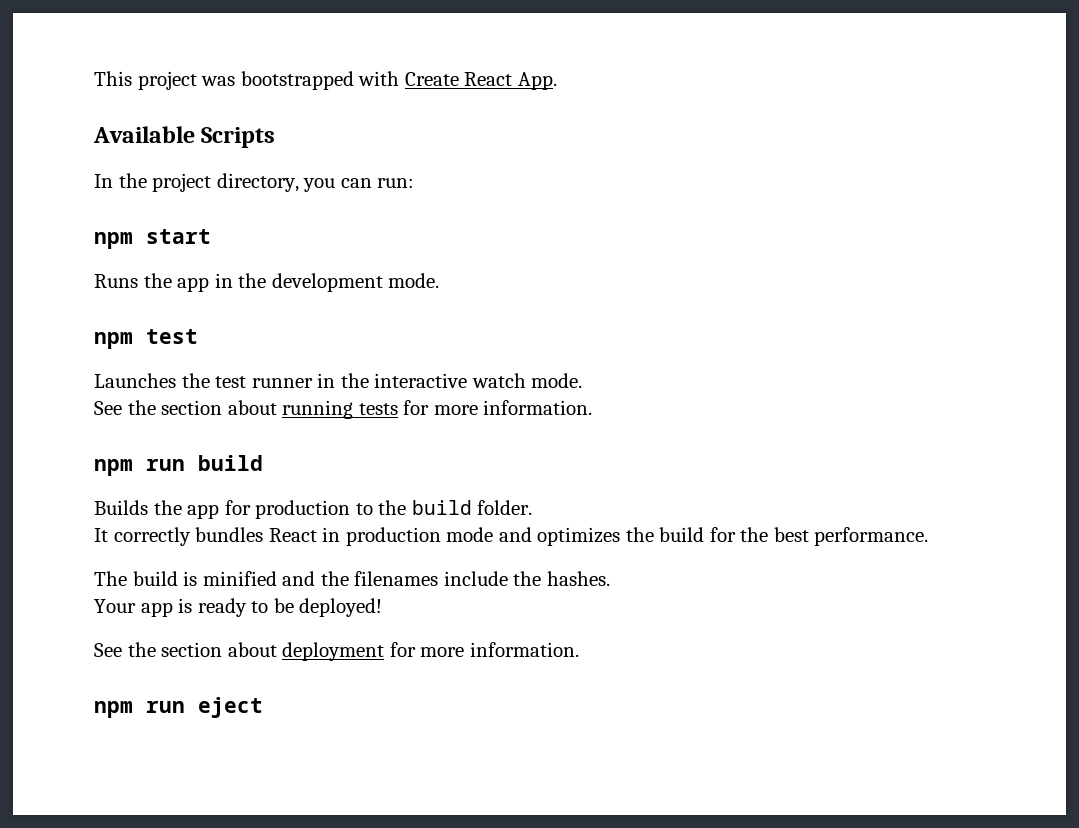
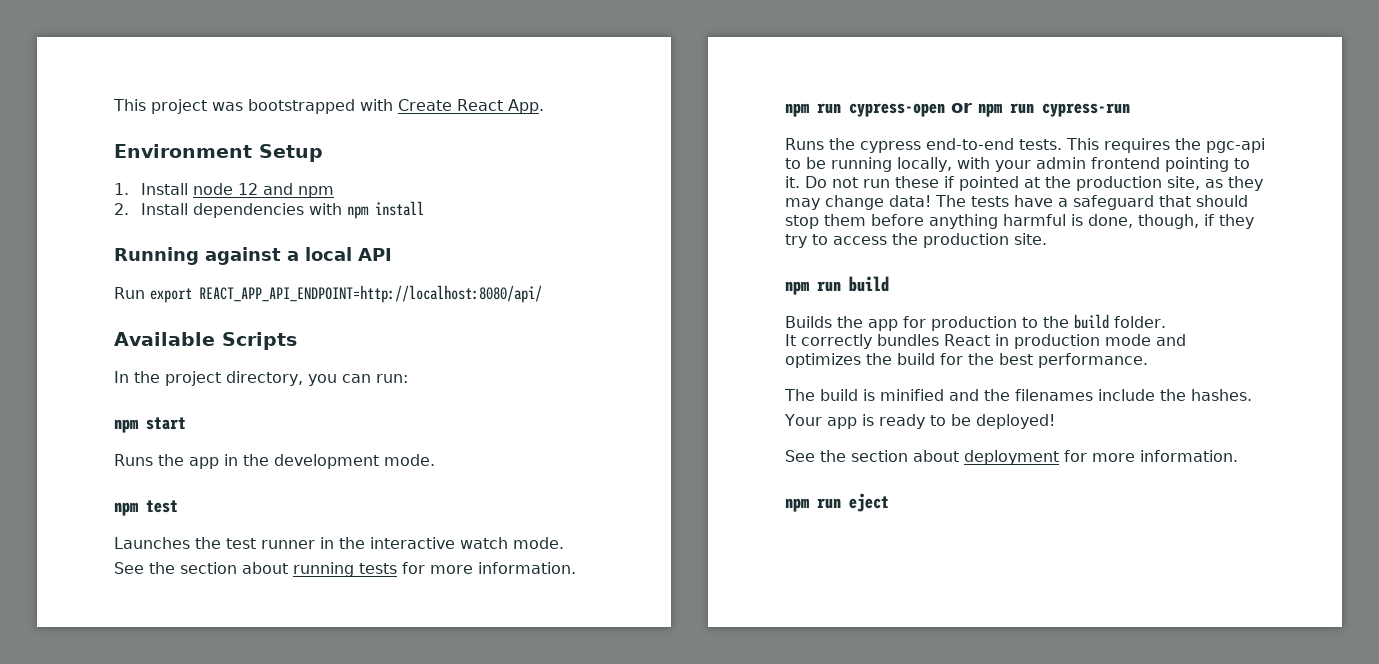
+ Environment Setup
+ 1. Install node 12 and npm
+ 2. Install dependencies with npm install
+ Running against a local API
+ Run export REACT_APP_API_ENDPOINT=http://localhost:8080/api/
+ npm run cypress-open or npm run cypress-run
+ Runs the cypress end-to-end tests. This requires the pgc-api to be running locally, with your admin frontend pointing to it. Do not run these if pointed at the production site, as they may change data! The tests have a safeguard that should stop them before anything harmful is done, though, if they try to access the production site.

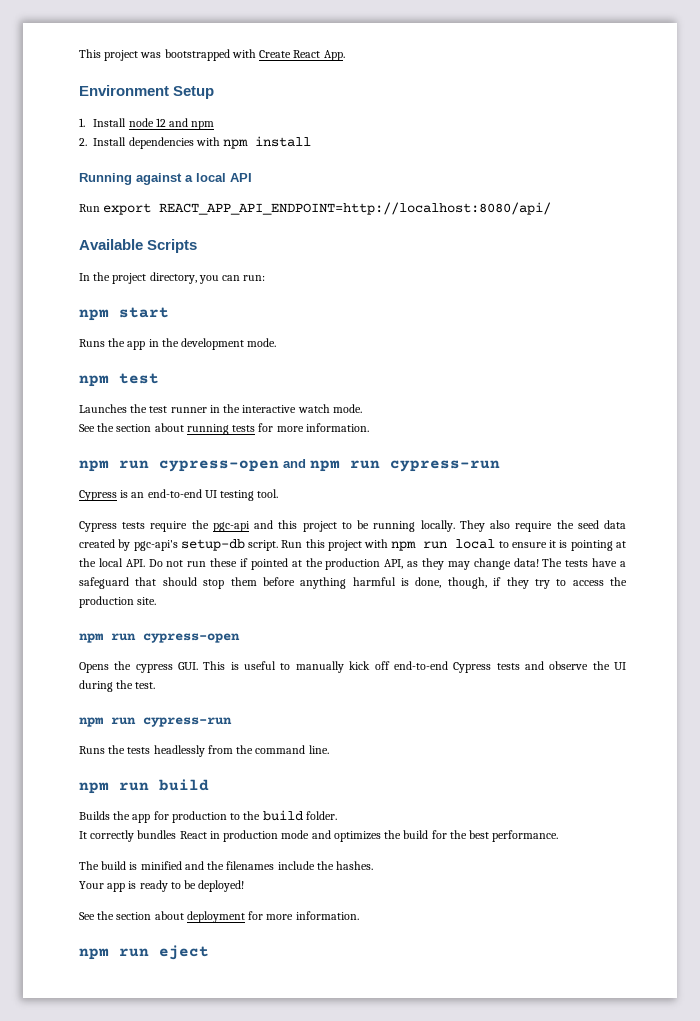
- npm run cypress-open or npm run cypress-run
- Runs the cypress end-to-end tests. This requires the pgc-api to be running locally, with your admin frontend pointing to it. Do not run these if pointed at the production site, as they may change data!
+ npm run cypress-open and npm run cypress-run
+ Cypress is an end-to-end UI testing tool.
+ Cypress tests require the pgc-api and this project to be running locally. They also require the seed data created by pgc-api's setup-db script. Run this project with npm run local to ensure it is pointing at the local API. Do not run these if pointed at the production API, as they may change data!
  The tests have a safeguard that should stop them before anything harmful is done, though, if they try to access the production site.
+ npm run cypress-open
+ Opens the cypress GUI. This is useful to manually kick off end-to-end Cypress tests and observe the UI during the test.
+ npm run cypress-run
+ Runs the tests headlessly from the command line.

